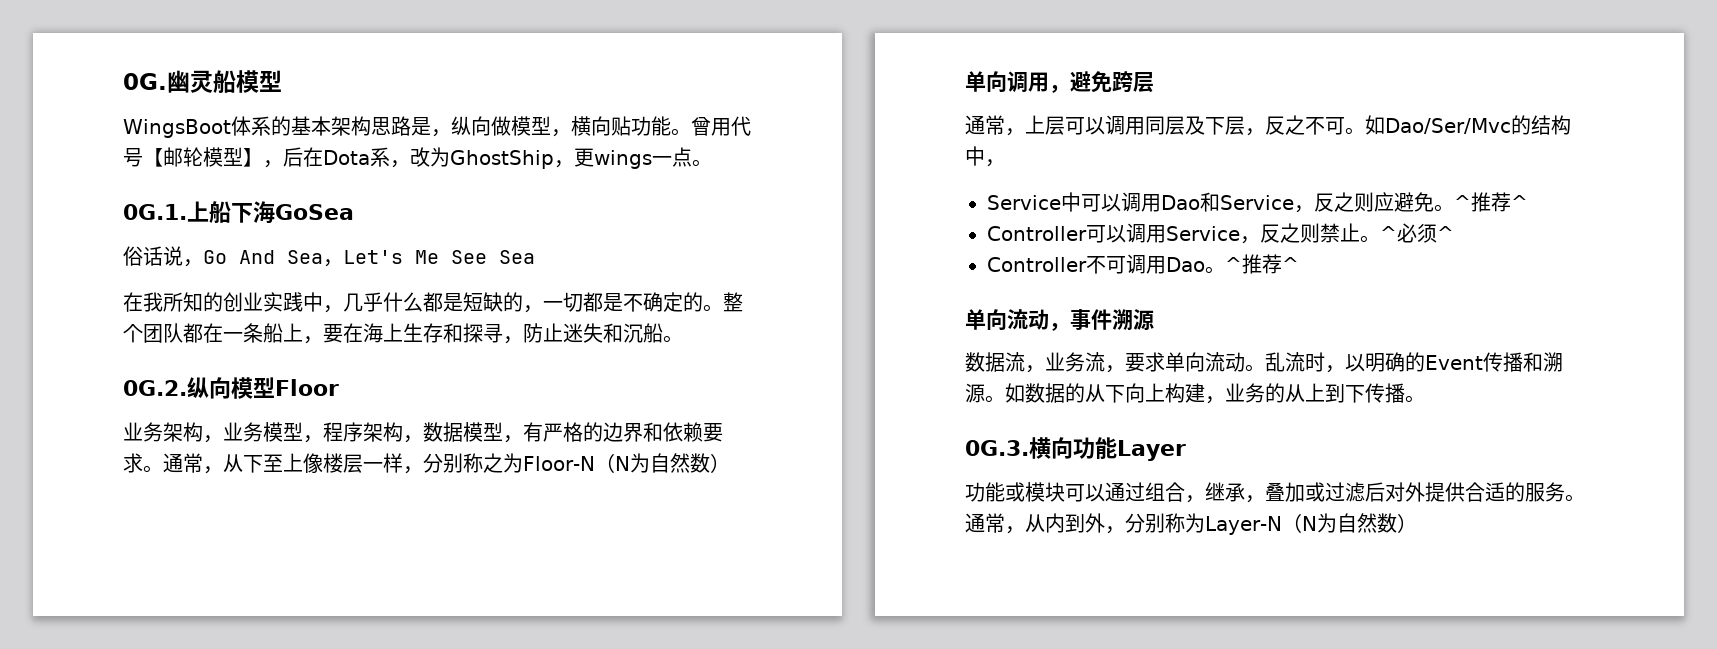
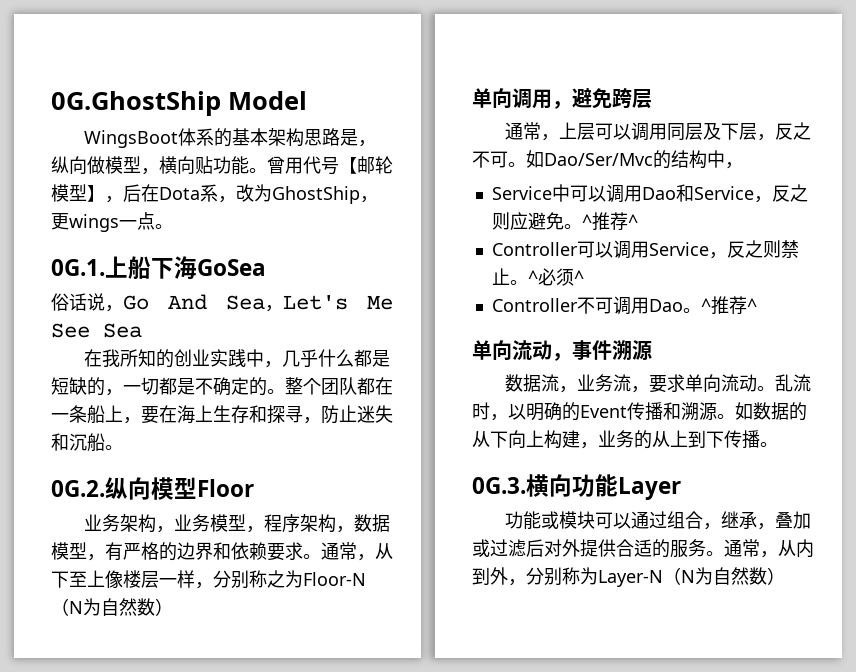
- 0G.幽灵船模型
+ 0G.GhostShip Model

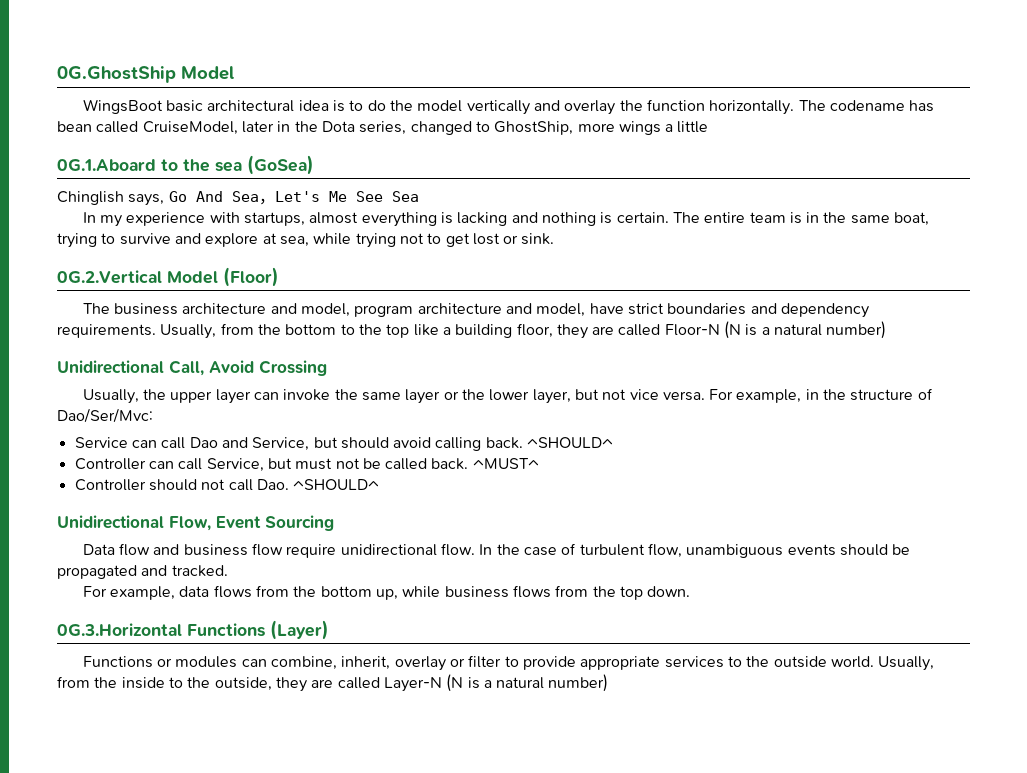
- WingsBoot体系的基本架构思路是，纵向做模型，横向贴功能。曾用代号【邮轮模型】，后在Dota系，改为GhostShip，更wings一点。
- 0G.1.上船下海GoSea
- 俗话说，Go And Sea，Let's Me See Sea
+ WingsBoot basic architectural idea is to do the model vertically and overlay the function horizontally. The codename has bean called CruiseModel, later in the Dota series, changed to GhostShip, more wings a little
+ 0G.1.Aboard to the sea (GoSea)
+ Chinglish says, Go And Sea，Let's Me See Sea
- 在我所知的创业实践中，几乎什么都是短缺的，一切都是不确定的。整个团队都在一条船上，要在海上生存和探寻，防止迷失和沉船。
- 0G.2.纵向模型Floor
- 业务架构，业务模型，程序架构，数据模型，有严格的边界和依赖要求。通常，从下至上像楼层一样，分别称之为Floor-N（N为自然数）
- 单向调用，避免跨层
- 通常，上层可以调用同层及下层，反之不可。如Dao/Ser/Mvc的结构中，
- Service中可以调用Dao和Service，反之则应避免。^推荐^
- Controller可以调用Service，反之则禁止。^必须^
- Controller不可调用Dao。^推荐^
- 单向流动，事件溯源
- 数据流，业务流，要求单向流动。乱流时，以明确的Event传播和溯源。如数据的从下向上构建，业务的从上到下传播。
- 0G.3.横向功能Layer
- 功能或模块可以通过组合，继承，叠加或过滤后对外提供合适的服务。通常，从内到外，分别称为Layer-N（N为自然数）
+ In my experience with startups, almost everything is lacking and nothing is certain. The entire team is in the same boat, trying to survive and explore at sea, while trying not to get lost or sink.
+ 0G.2.Vertical Model (Floor)
+ The business architecture and model, program architecture and model, have strict boundaries and dependency requirements. Usually, from the bottom to the top like a building floor, they are called Floor-N (N is a natural number)
+ Unidirectional Call, Avoid Crossing
+ Usually, the upper layer can invoke the same layer or the lower layer, but not vice versa. For example, in the structure of Dao/Ser/Mvc:
+ Service can call Dao and Service, but should avoid calling back. ^SHOULD^
+ Controller can call Service, but must not be called back. ^MUST^
+ Controller should not call Dao. ^SHOULD^
+ Unidirectional Flow, Event Sourcing
+ Data flow and business flow require unidirectional flow. In the case of turbulent flow, unambiguous events should be propagated and tracked.
+ For example, data flows from the bottom up, while business flows from the top down.
+ 0G.3.Horizontal Functions (Layer)
+ Functions or modules can combine, inherit, overlay or filter to provide appropriate services to the outside world. Usually, from the inside to the outside, they are called Layer-N (N is a natural number)

